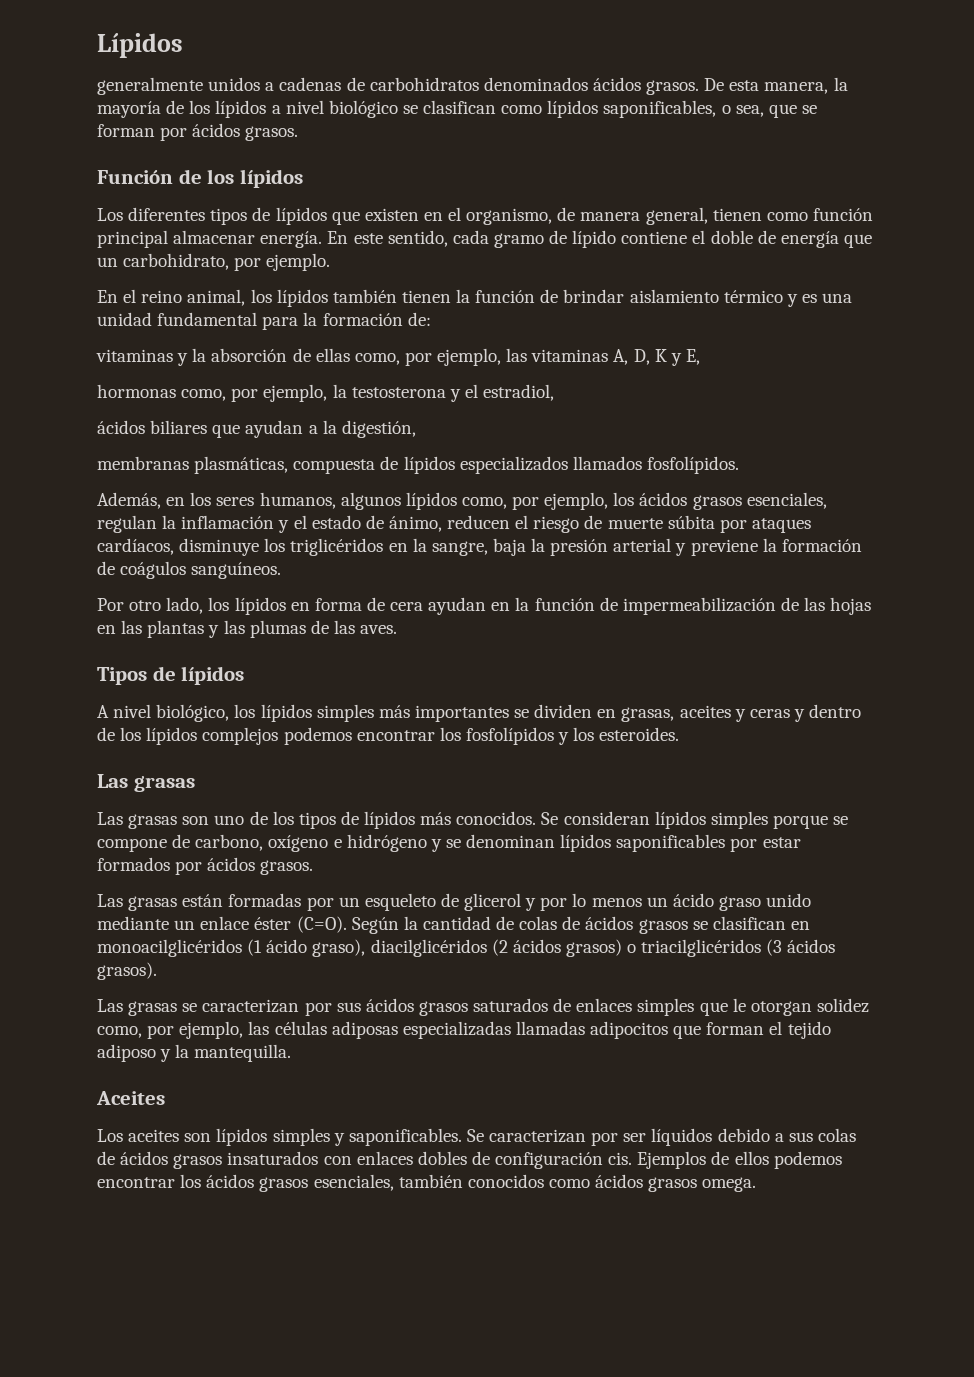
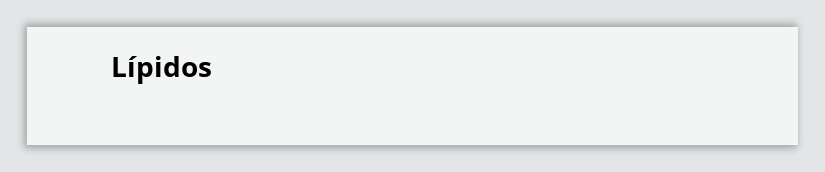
- generalmente unidos a cadenas de carbohidratos denominados ácidos grasos. De esta manera, la mayoría de los lípidos a nivel biológico se clasifican como lípidos saponificables, o sea, que se forman por ácidos grasos.
- Función de los lípidos
- Los diferentes tipos de lípidos que existen en el organismo, de manera general, tienen como función principal almacenar energía. En este sentido, cada gramo de lípido contiene el doble de energía que un carbohidrato, por ejemplo.
- En el reino animal, los lípidos también tienen la función de brindar aislamiento térmico y es una unidad fundamental para la formación de:
- vitaminas y la absorción de ellas como, por ejemplo, las vitaminas A, D, K y E,
- hormonas como, por ejemplo, la testosterona y el estradiol,
- ácidos biliares que ayudan a la digestión,
- membranas plasmáticas, compuesta de lípidos especializados llamados fosfolípidos.
- Además, en los seres humanos, algunos lípidos como, por ejemplo, los ácidos grasos esenciales, regulan la inflamación y el estado de ánimo, reducen el riesgo de muerte súbita por ataques cardíacos, disminuye los triglicéridos en la sangre, baja la presión arterial y previene la formación de coágulos sanguíneos.
- Por otro lado, los lípidos en forma de cera ayudan en la función de impermeabilización de las hojas en las plantas y las plumas de las aves.
- Tipos de lípidos
- A nivel biológico, los lípidos simples más importantes se dividen en grasas, aceites y ceras y dentro de los lípidos complejos podemos encontrar los fosfolípidos y los esteroides.
- Las grasas
- Las grasas son uno de los tipos de lípidos más conocidos. Se consideran lípidos simples porque se compone de carbono, oxígeno e hidrógeno y se denominan lípidos saponificables por estar formados por ácidos grasos.
- Las grasas están formadas por un esqueleto de glicerol y por lo menos un ácido graso unido mediante un enlace éster (C=O). Según la cantidad de colas de ácidos grasos se clasifican en monoacilglicéridos (1 ácido graso), diacilglicéridos (2 ácidos grasos) o triacilglicéridos (3 ácidos grasos).
- Las grasas se caracterizan por sus ácidos grasos saturados de enlaces simples que le otorgan solidez como, por ejemplo, las células adiposas especializadas llamadas adipocitos que forman el tejido adiposo y la mantequilla.
- Aceites
- Los aceites son lípidos simples y saponificables. Se caracterizan por ser líquidos debido a sus colas de ácidos grasos insaturados con enlaces dobles de configuración cis. Ejemplos de ellos podemos encontrar los ácidos grasos esenciales, también conocidos como ácidos grasos omega.

